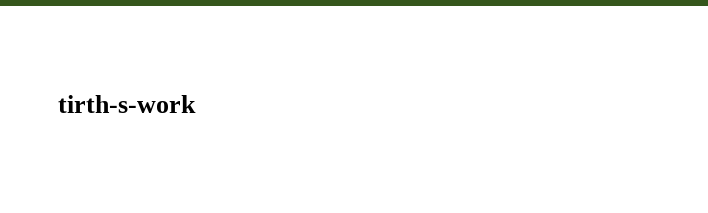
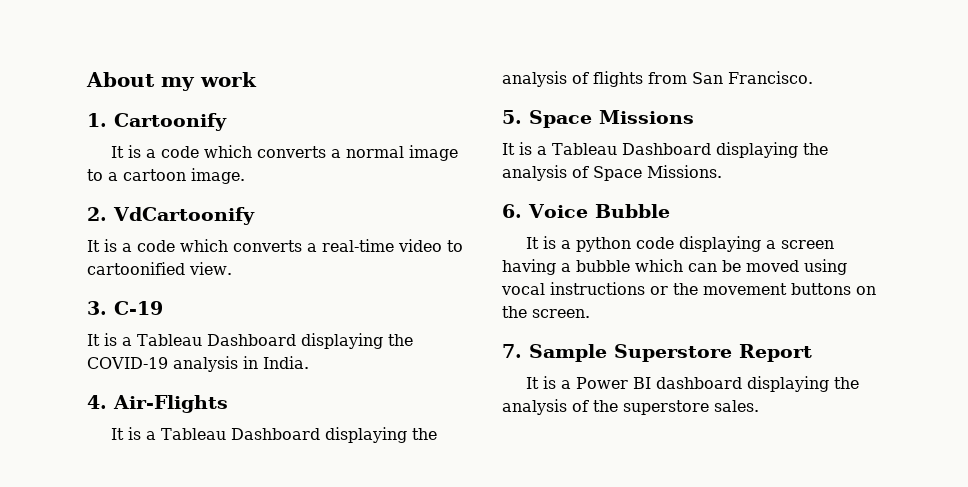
- tirth-s-work
+ About my work
+ 1. Cartoonify
+ It is a code which converts a normal image to a cartoon image.
+ 2. VdCartoonify
+ It is a code which converts a real-time video to cartoonified view.
+ 3. C-19
+ It is a Tableau Dashboard displaying the COVID-19 analysis in India.
+ 4. Air-Flights
+ It is a Tableau Dashboard displaying the analysis of flights from San Francisco.
+ 5. Space Missions
+ It is a Tableau Dashboard displaying the analysis of Space Missions.
+ 6. Voice Bubble
+ It is a python code displaying a screen having a bubble which can be moved using vocal instructions or the movement buttons on the screen.
+ 7. Sample Superstore Report
+ It is a Power BI dashboard displaying the analysis of the superstore sales.

